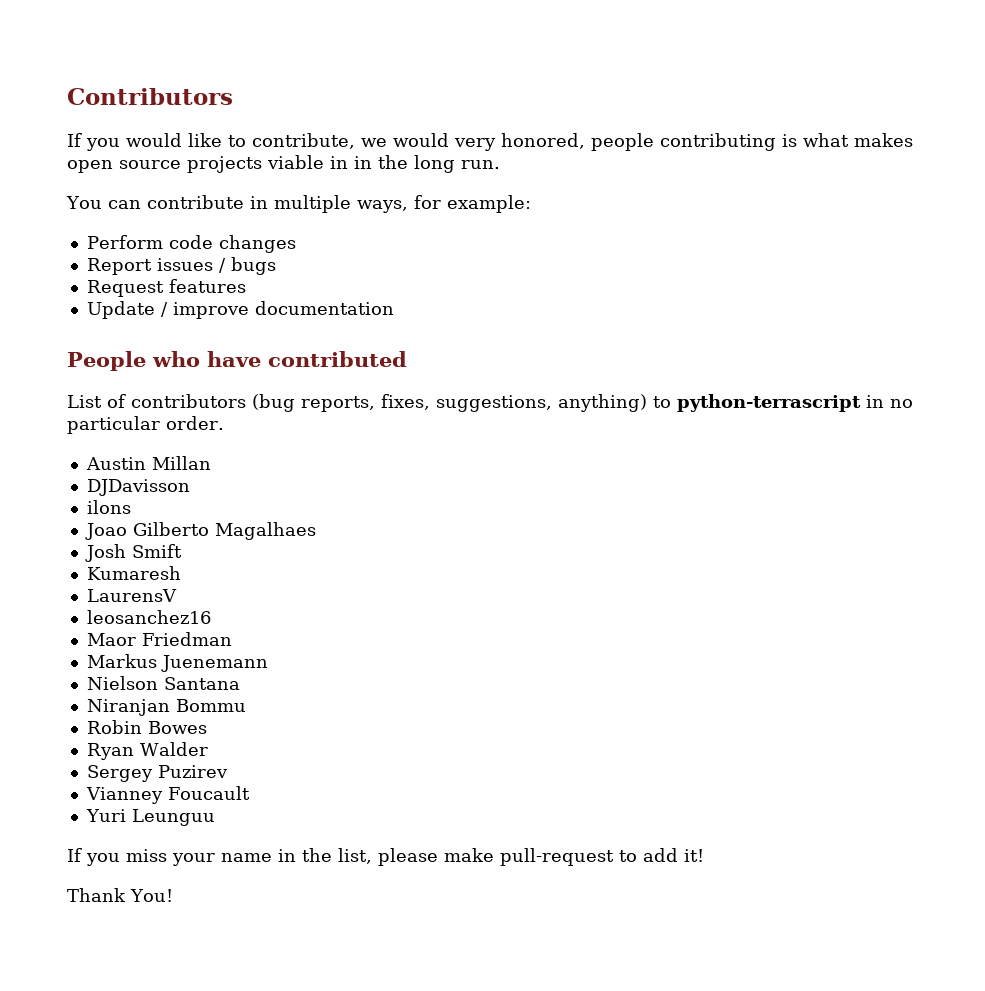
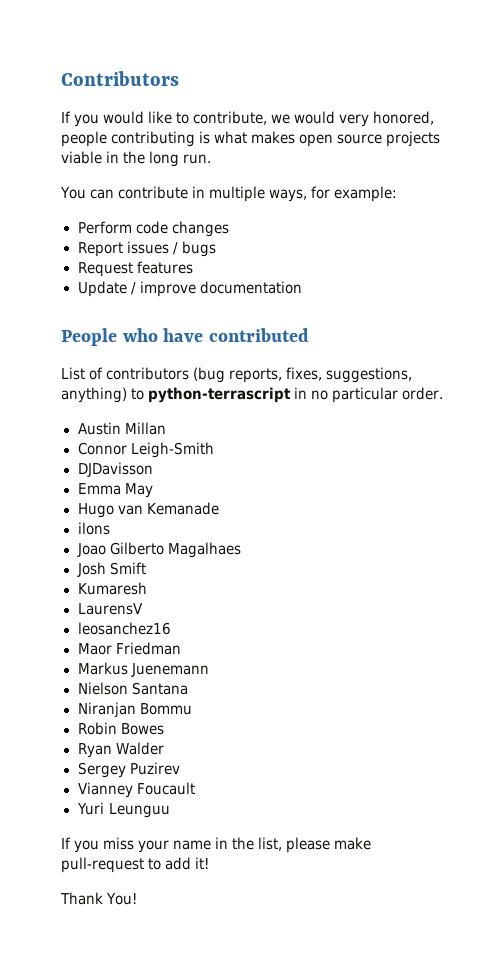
- If you would like to contribute, we would very honored, people contributing is what makes open source projects viable in in the long run.
+ If you would like to contribute, we would very honored, people contributing is what makes open source projects viable in the long run.
+ Connor Leigh-Smith
+ Emma May
+ Hugo van Kemanade

